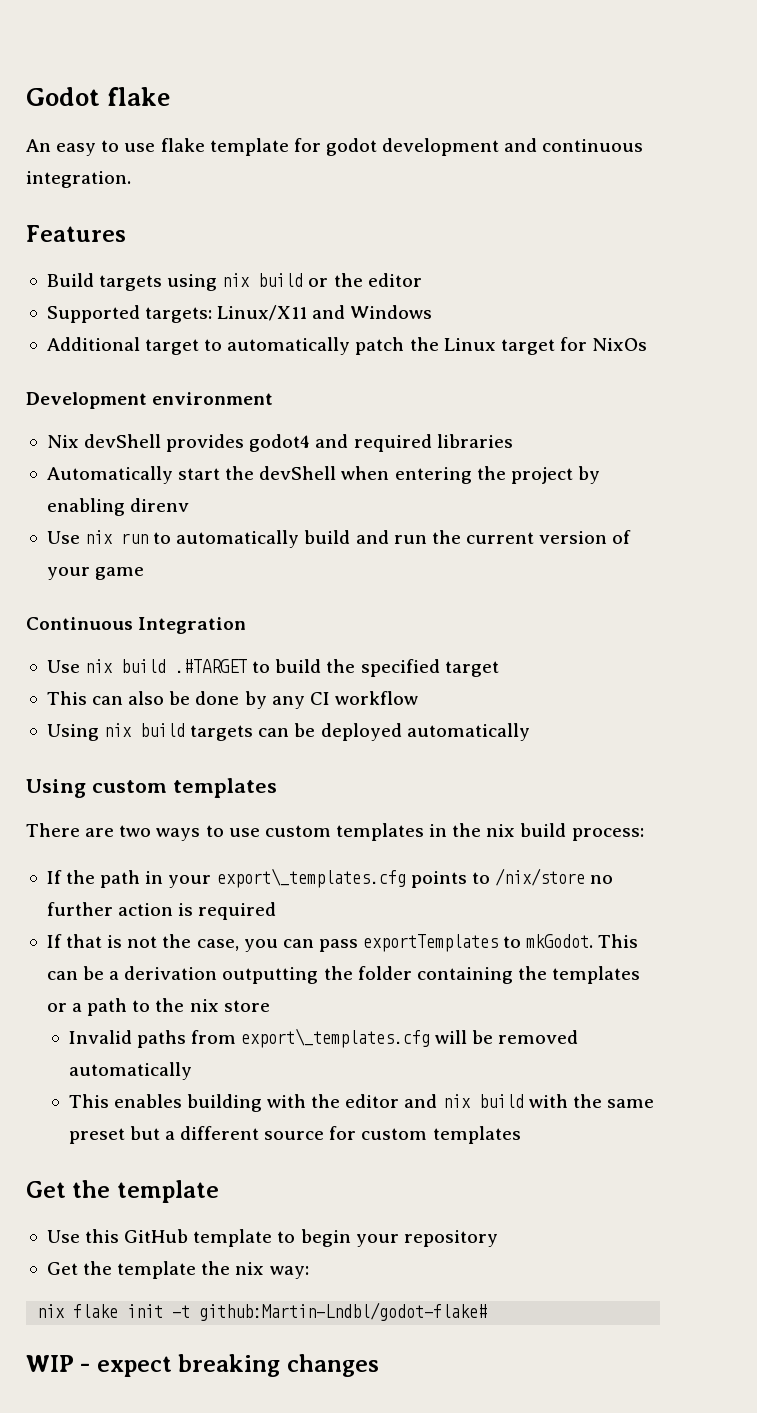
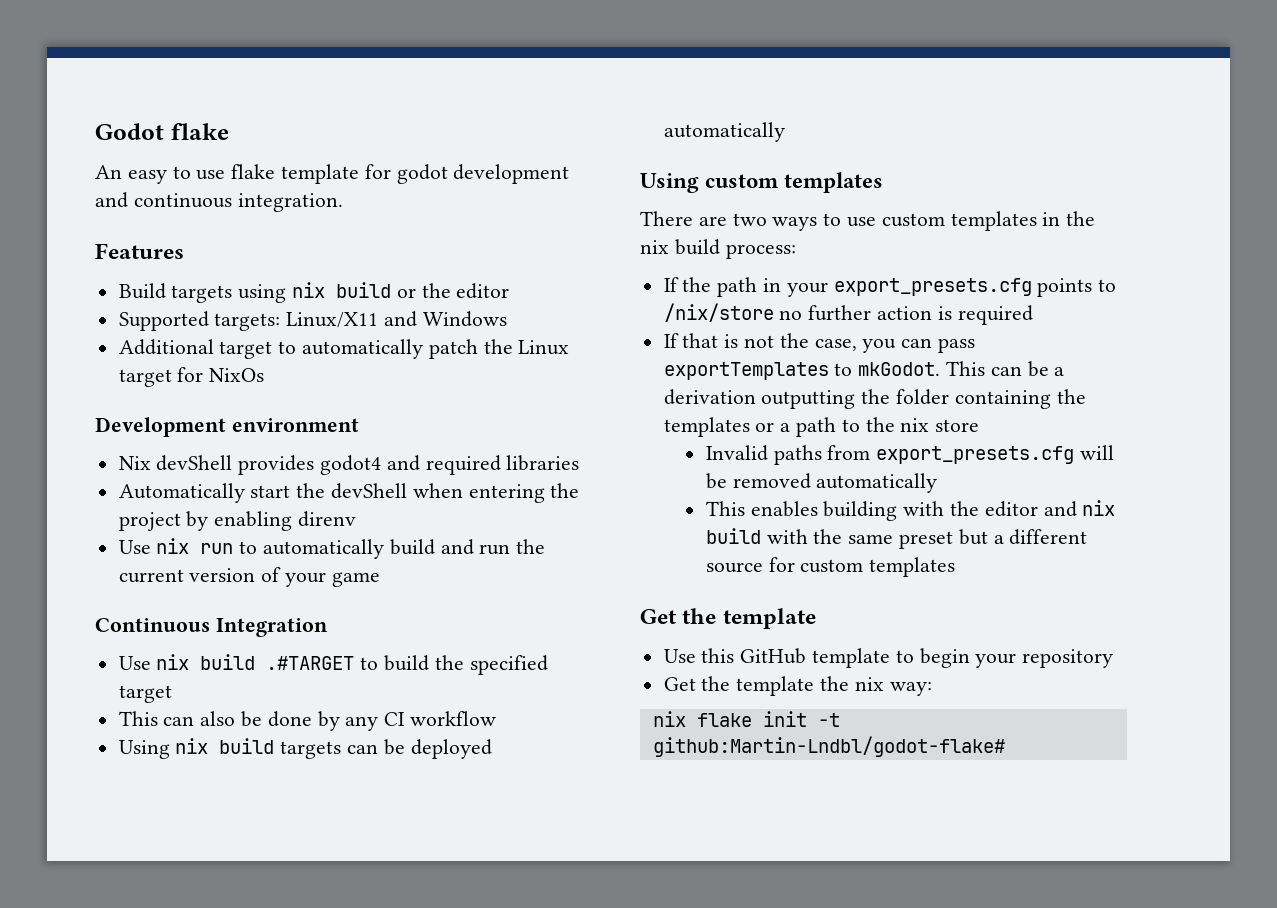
- If the path in your export\_templates.cfg points to /nix/store no further action is required
+ If the path in your export_presets.cfg points to /nix/store no further action is required
- Invalid paths from export\_templates.cfg will be removed automatically
+ Invalid paths from export_presets.cfg will be removed automatically
- WIP - expect breaking changes

